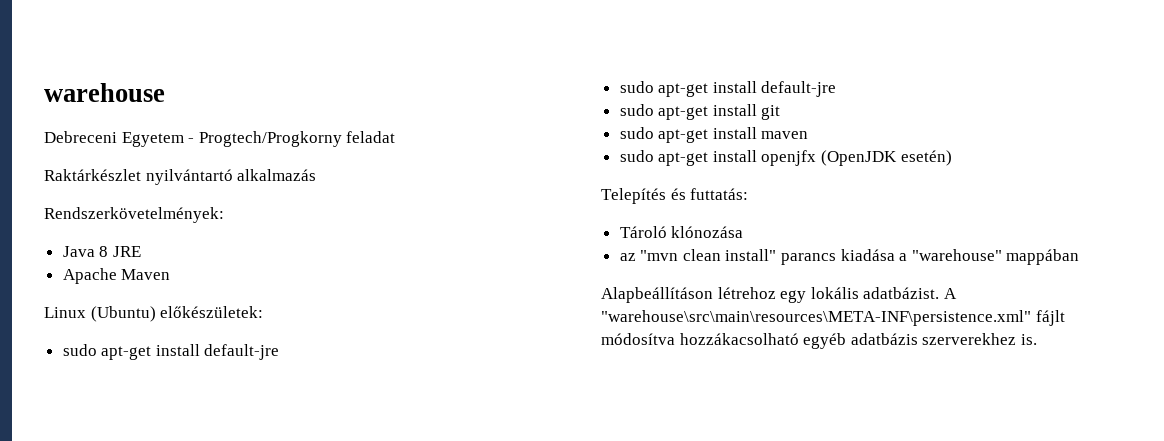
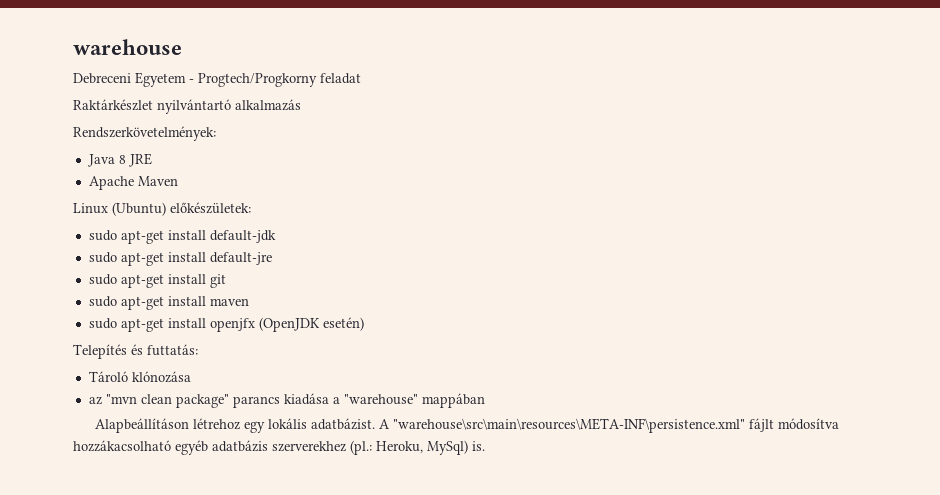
  Linux (Ubuntu) előkészületek:
- sudo apt-get install default-jre
+ sudo apt-get install default-jdk
- az "mvn clean install" parancs kiadása a "warehouse" mappában
+ az "mvn clean package" parancs kiadása a "warehouse" mappában
- A "warehouse\src\main\resources\META-INF\persistence.xml" fájlt módosítva hozzákacsolható egyéb adatbázis szerverekhez is.
+ A "warehouse\src\main\resources\META-INF\persistence.xml" fájlt módosítva hozzákacsolható egyéb adatbázis szerverekhez (pl.: Heroku, MySql) is.

